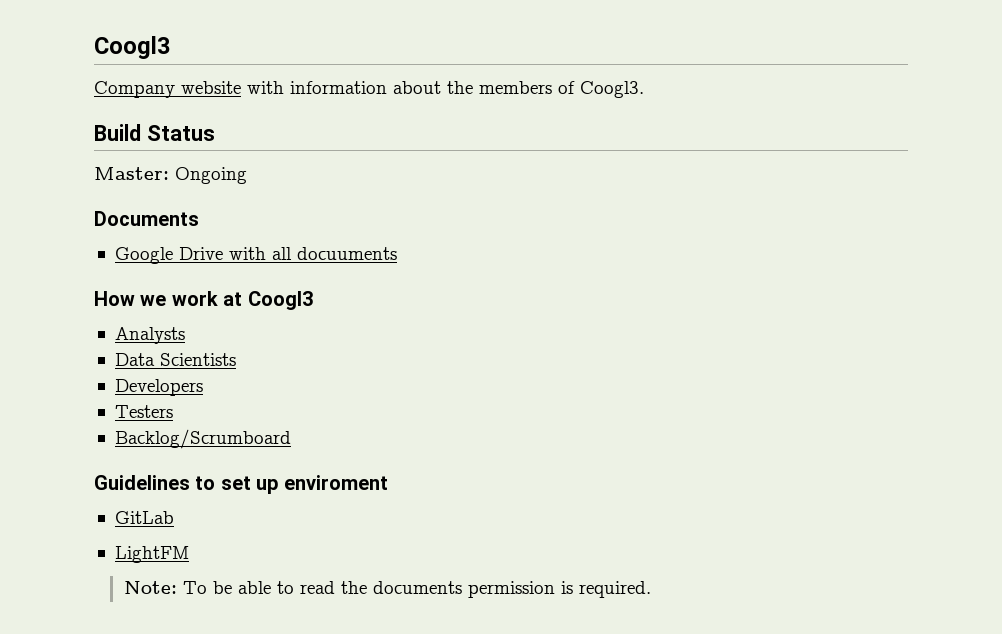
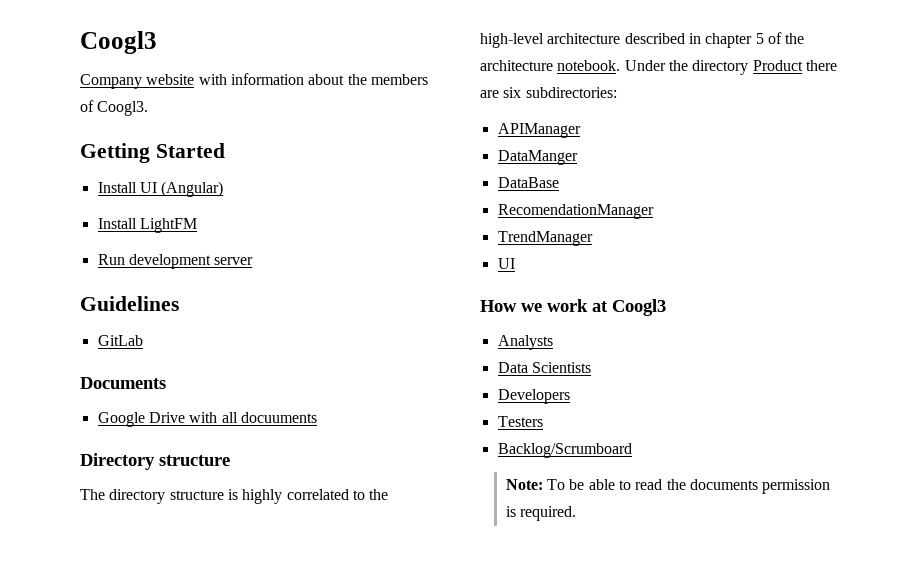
- Build Status
- Master: Ongoing
+ Getting Started
+ Install UI (Angular)
+ Install LightFM
+ Run development server
+ Guidelines
+ GitLab
+ Directory structure
+ The directory structure is highly correlated to the high-level architecture described in chapter 5 of the architecture notebook. Under the directory Product there are six subdirectories:
+ APIManager
+ DataManger
+ DataBase
+ RecomendationManager
+ TrendManager
+ UI
- Guidelines to set up enviroment
- GitLab
- LightFM

